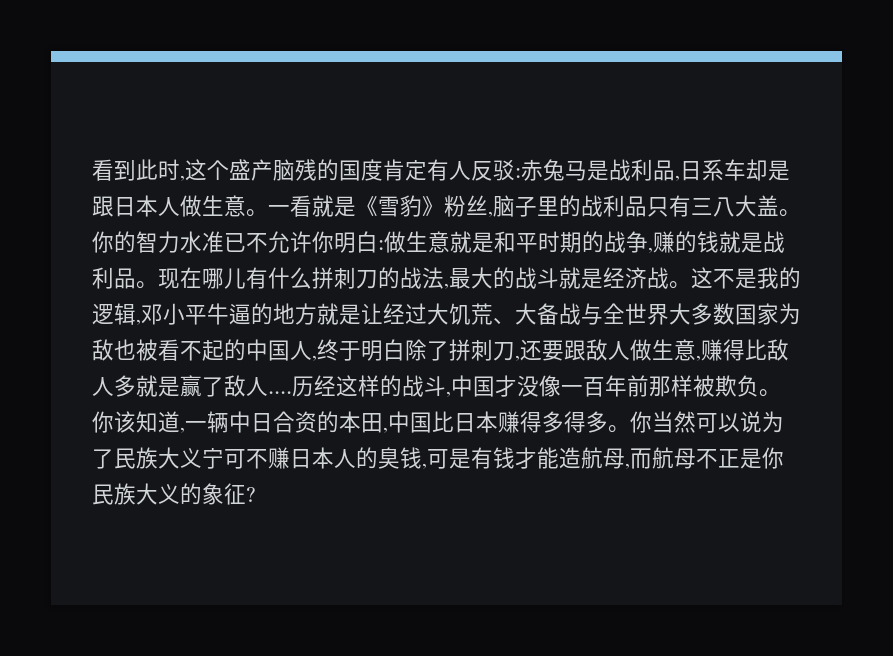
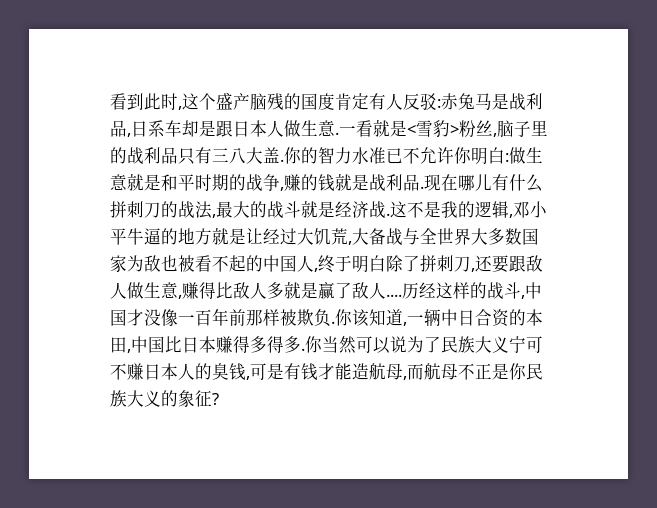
- 看到此时,这个盛产脑残的国度肯定有人反驳:赤兔马是战利品,日系车却是跟日本人做生意。
+ 看到此时,这个盛产脑残的国度肯定有人反驳:赤兔马是战利品,日系车却是跟日本人做生意.
- 一看就是《雪豹》粉丝,脑子里的战利品只有三八大盖。
+ 一看就是<雪豹>粉丝,脑子里的战利品只有三八大盖.
- 你的智力水准已不允许你明白:做生意就是和平时期的战争,赚的钱就是战利品。
+ 你的智力水准已不允许你明白:做生意就是和平时期的战争,赚的钱就是战利品.
- 现在哪儿有什么拼刺刀的战法,最大的战斗就是经济战。
+ 现在哪儿有什么拼刺刀的战法,最大的战斗就是经济战.
- 这不是我的逻辑,邓小平牛逼的地方就是让经过大饥荒、大备战与全世界大多数国家为敌也被看不起的中国人,终于明白除了拼刺刀,还要跟敌人做生意,赚得比敌人多就是赢了敌人....
+ 这不是我的逻辑,邓小平牛逼的地方就是让经过大饥荒,大备战与全世界大多数国家为敌也被看不起的中国人,终于明白除了拼刺刀,还要跟敌人做生意,赚得比敌人多就是赢了敌人....
- 历经这样的战斗,中国才没像一百年前那样被欺负。
+ 历经这样的战斗,中国才没像一百年前那样被欺负.
- 你该知道,一辆中日合资的本田,中国比日本赚得多得多。
+ 你该知道,一辆中日合资的本田,中国比日本赚得多得多.

